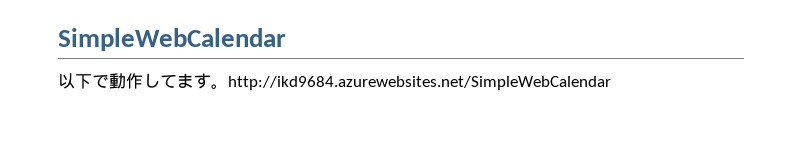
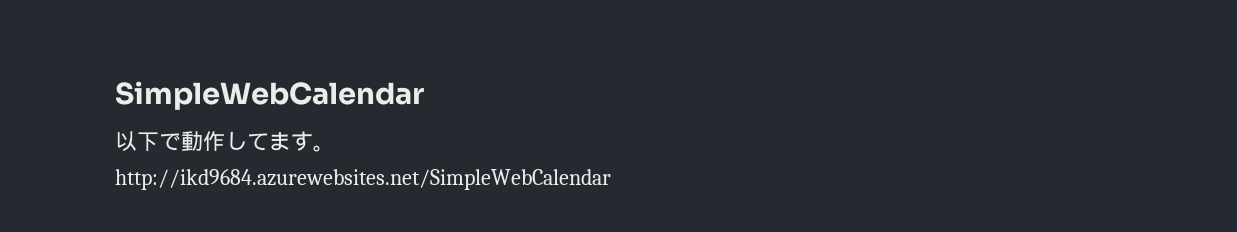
- 以下で動作してます。http://ikd9684.azurewebsites.net/SimpleWebCalendar
+ 以下で動作してます。
+ http://ikd9684.azurewebsites.net/SimpleWebCalendar

